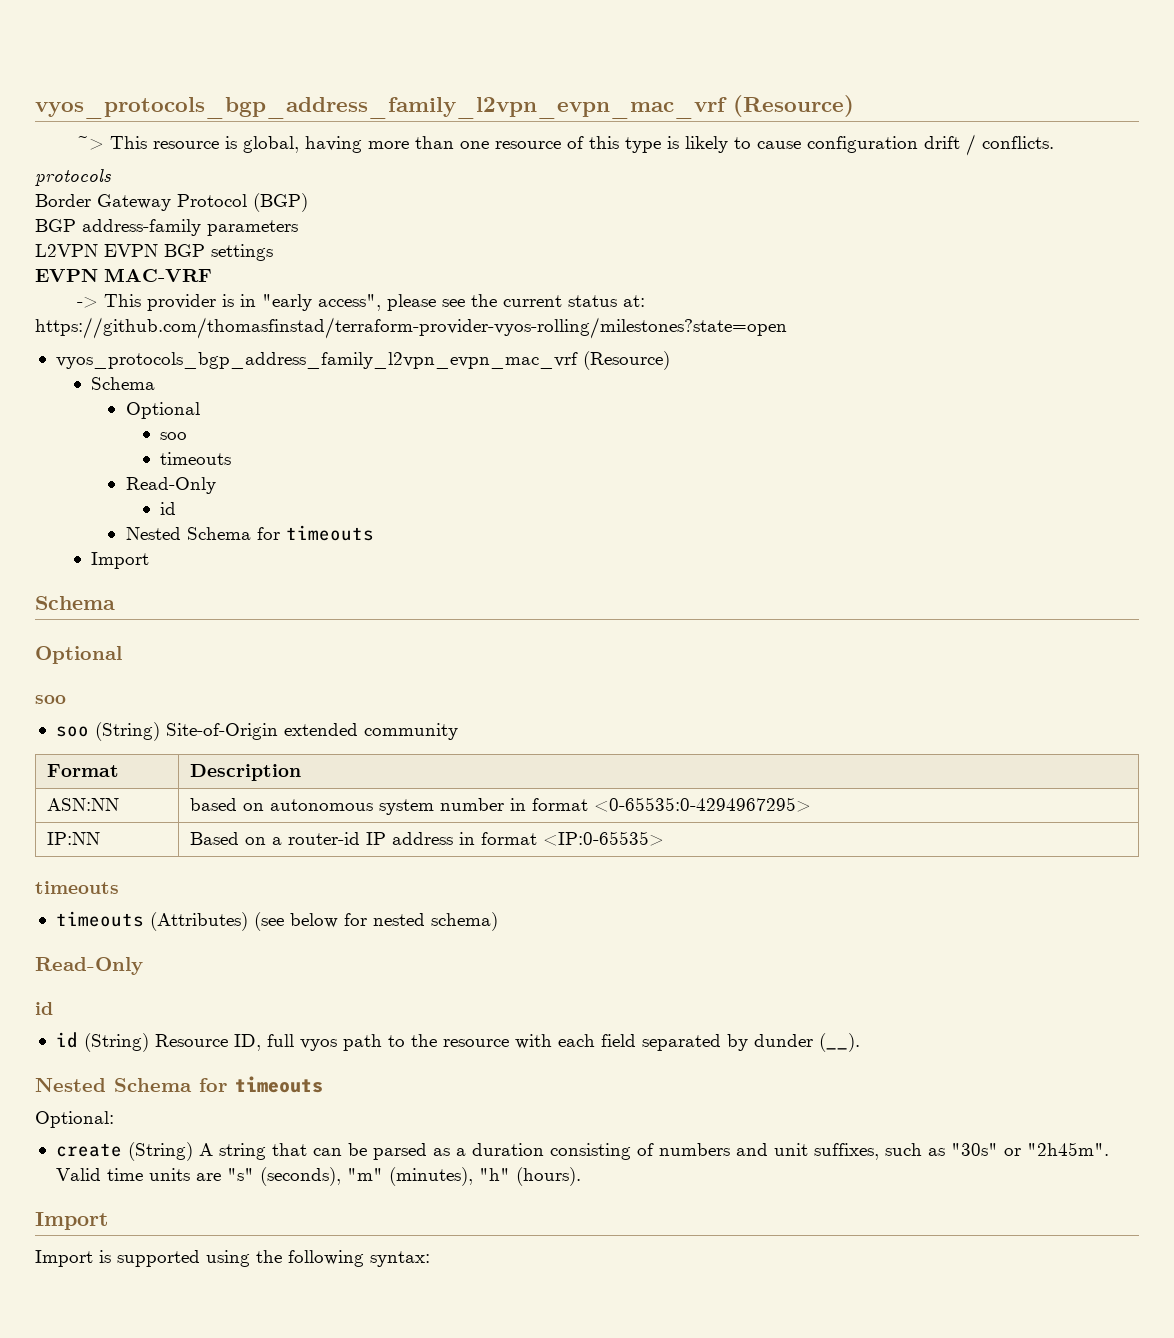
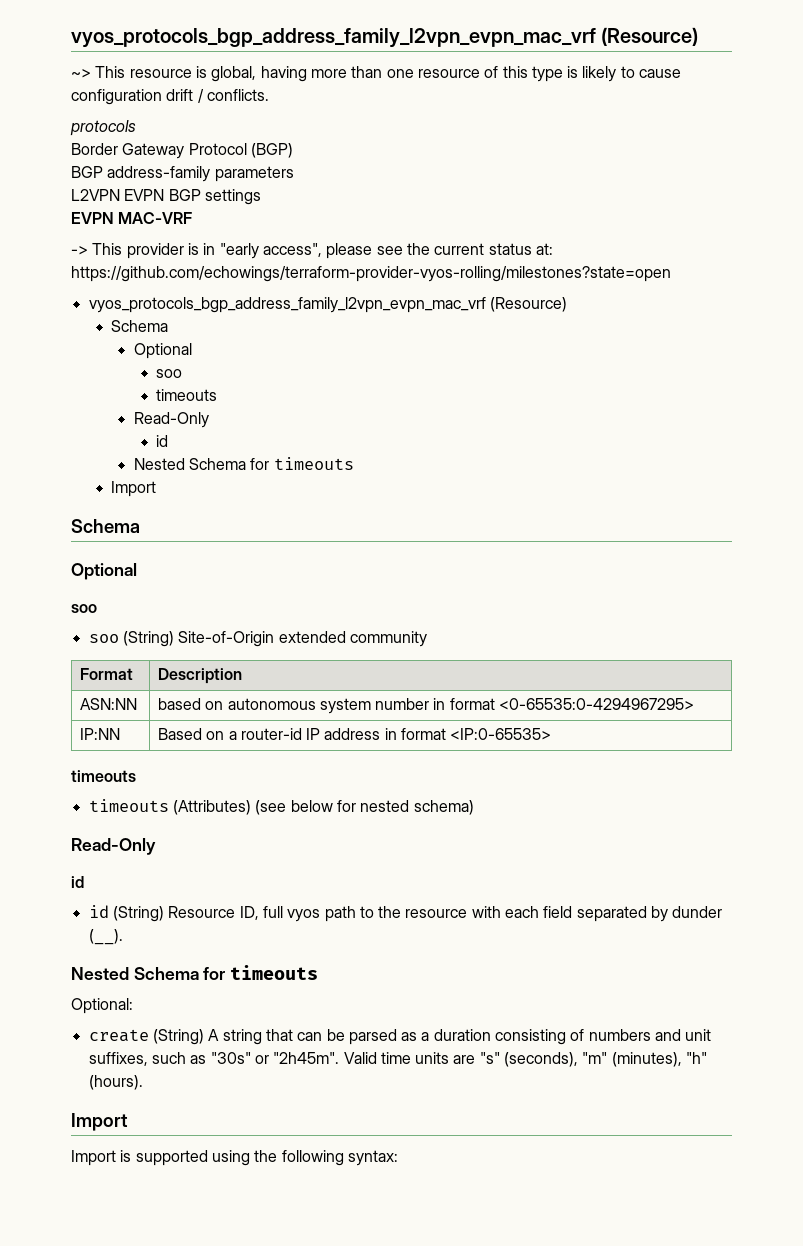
- -> This provider is in "early access", please see the current status at: https://github.com/thomasfinstad/terraform-provider-vyos-rolling/milestones?state=open
+ -> This provider is in "early access", please see the current status at: https://github.com/echowings/terraform-provider-vyos-rolling/milestones?state=open

